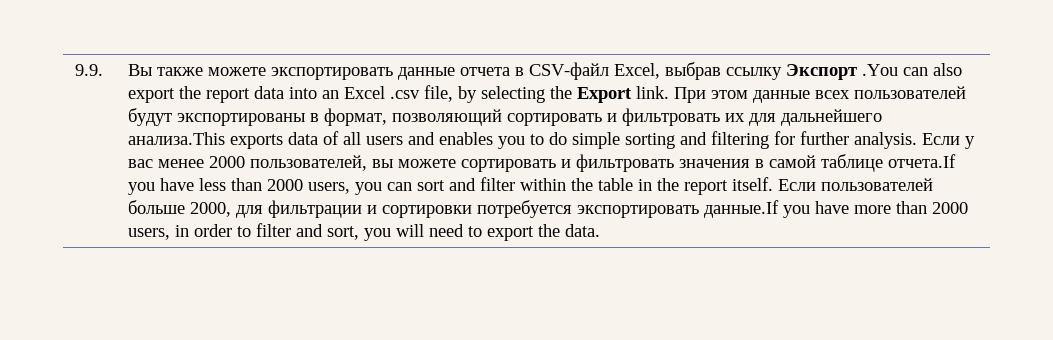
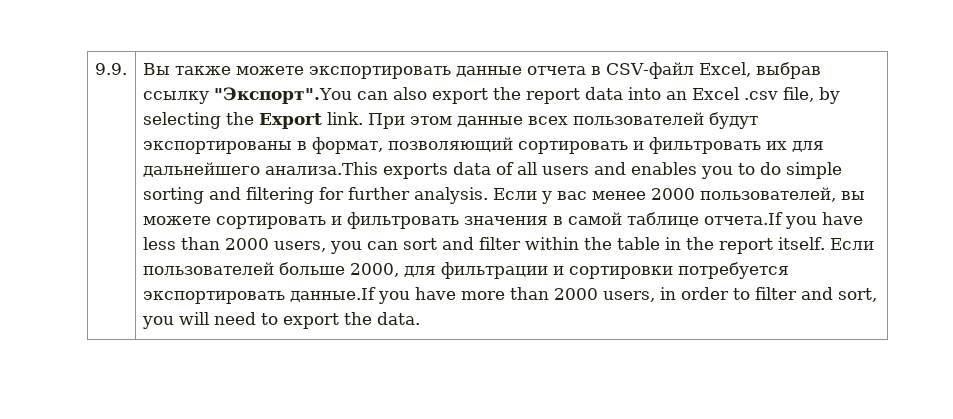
- Вы также можете экспортировать данные отчета в CSV-файл Excel, выбрав ссылку Экспорт .You can also export the report data into an Excel .csv file, by selecting the Export link.
+ Вы также можете экспортировать данные отчета в CSV-файл Excel, выбрав ссылку "Экспорт".You can also export the report data into an Excel .csv file, by selecting the Export link.

